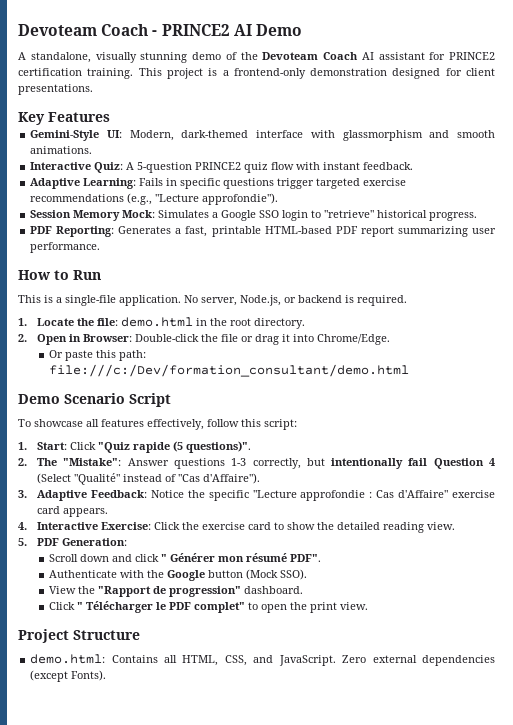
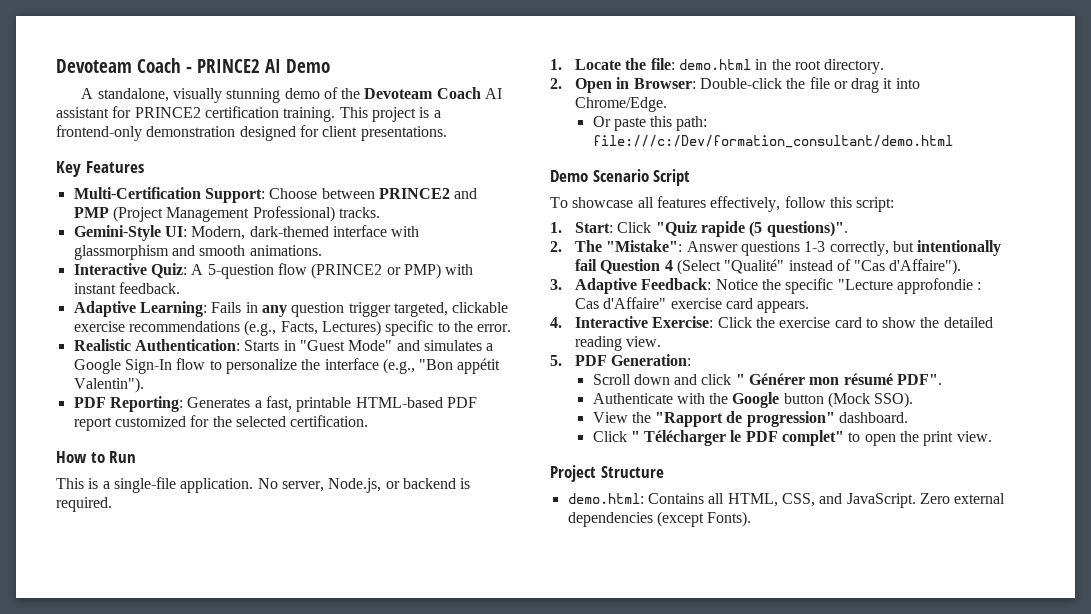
+ Multi-Certification Support: Choose between PRINCE2 and PMP (Project Management Professional) tracks.
- Interactive Quiz: A 5-question PRINCE2 quiz flow with instant feedback.
+ Interactive Quiz: A 5-question flow (PRINCE2 or PMP) with instant feedback.
- Adaptive Learning: Fails in specific questions trigger targeted exercise recommendations (e.g., "Lecture approfondie").
- Session Memory Mock: Simulates a Google SSO login to "retrieve" historical progress.
+ Adaptive Learning: Fails in any question trigger targeted, clickable exercise recommendations (e.g., Facts, Lectures) specific to the error.
+ Realistic Authentication: Starts in "Guest Mode" and simulates a Google Sign-In flow to personalize the interface (e.g., "Bon appétit Valentin").
- PDF Reporting: Generates a fast, printable HTML-based PDF report summarizing user performance.
+ PDF Reporting: Generates a fast, printable HTML-based PDF report customized for the selected certification.

